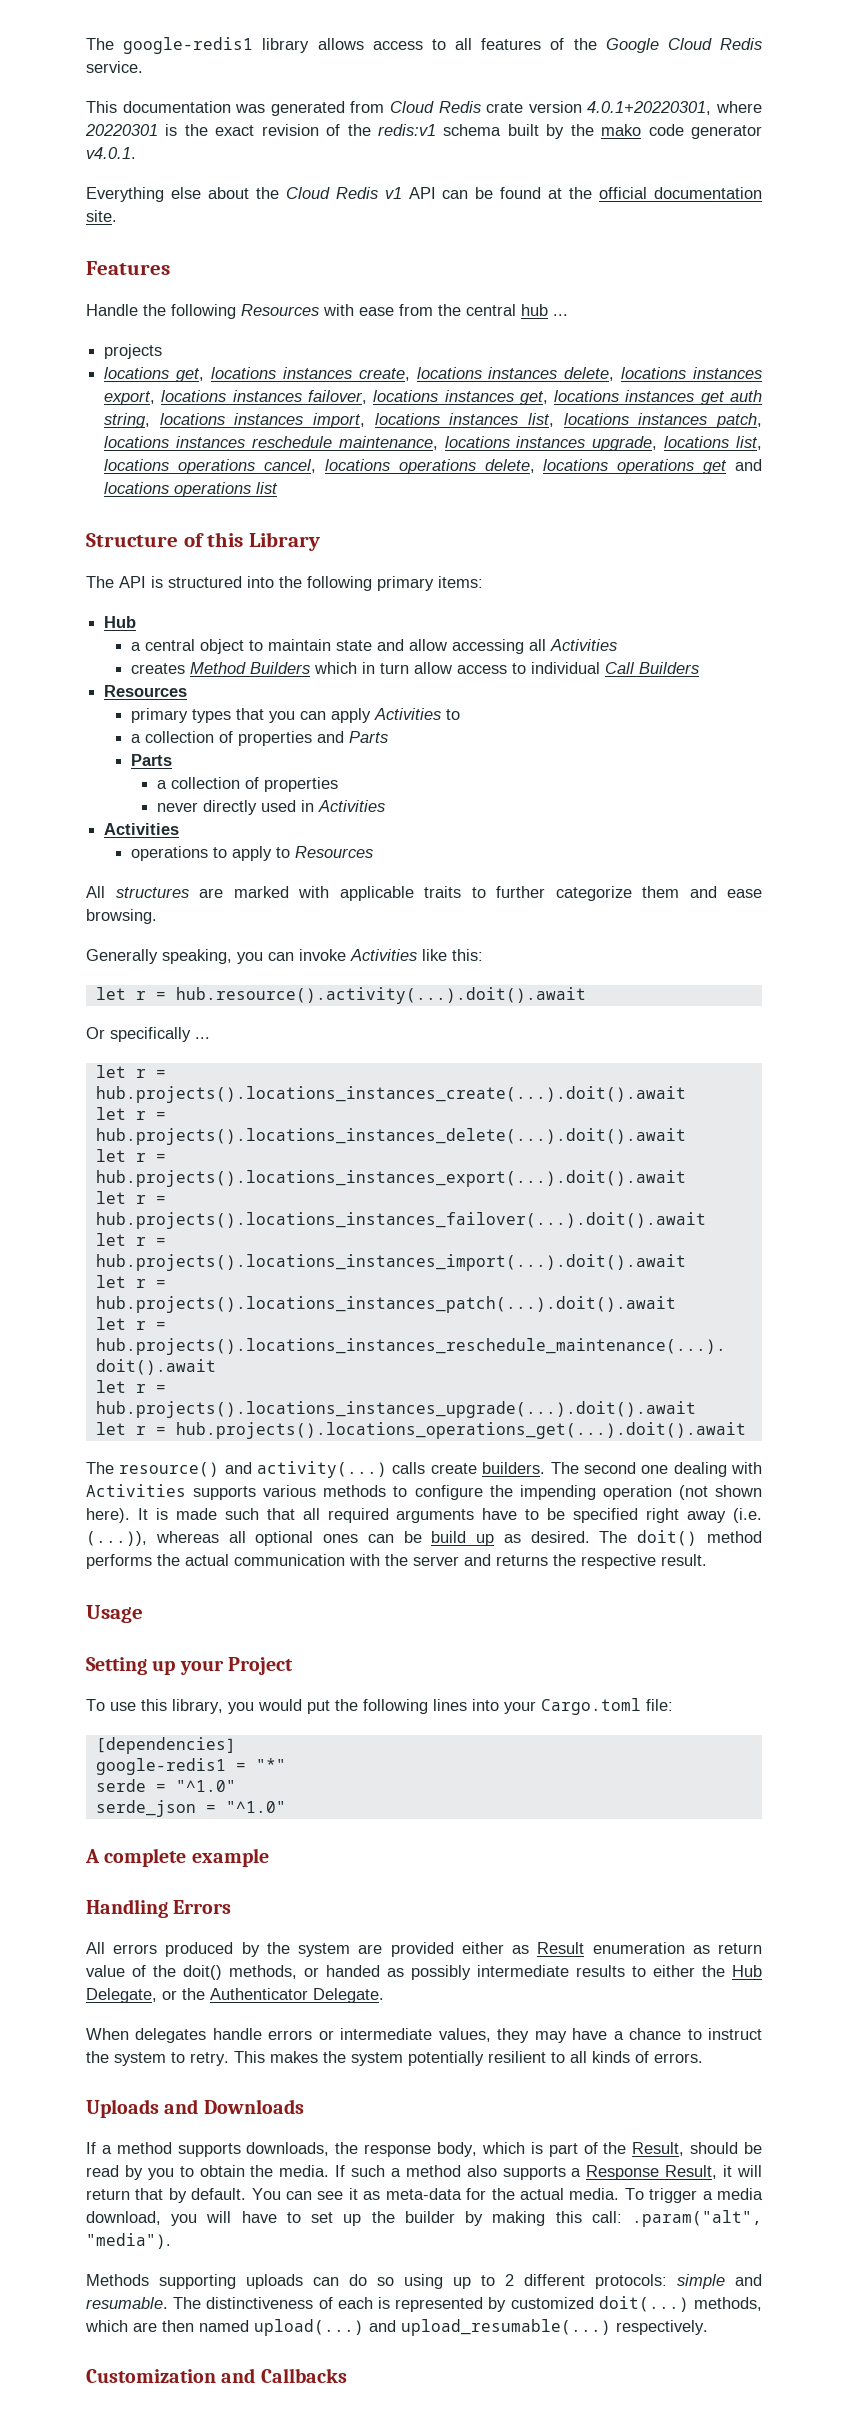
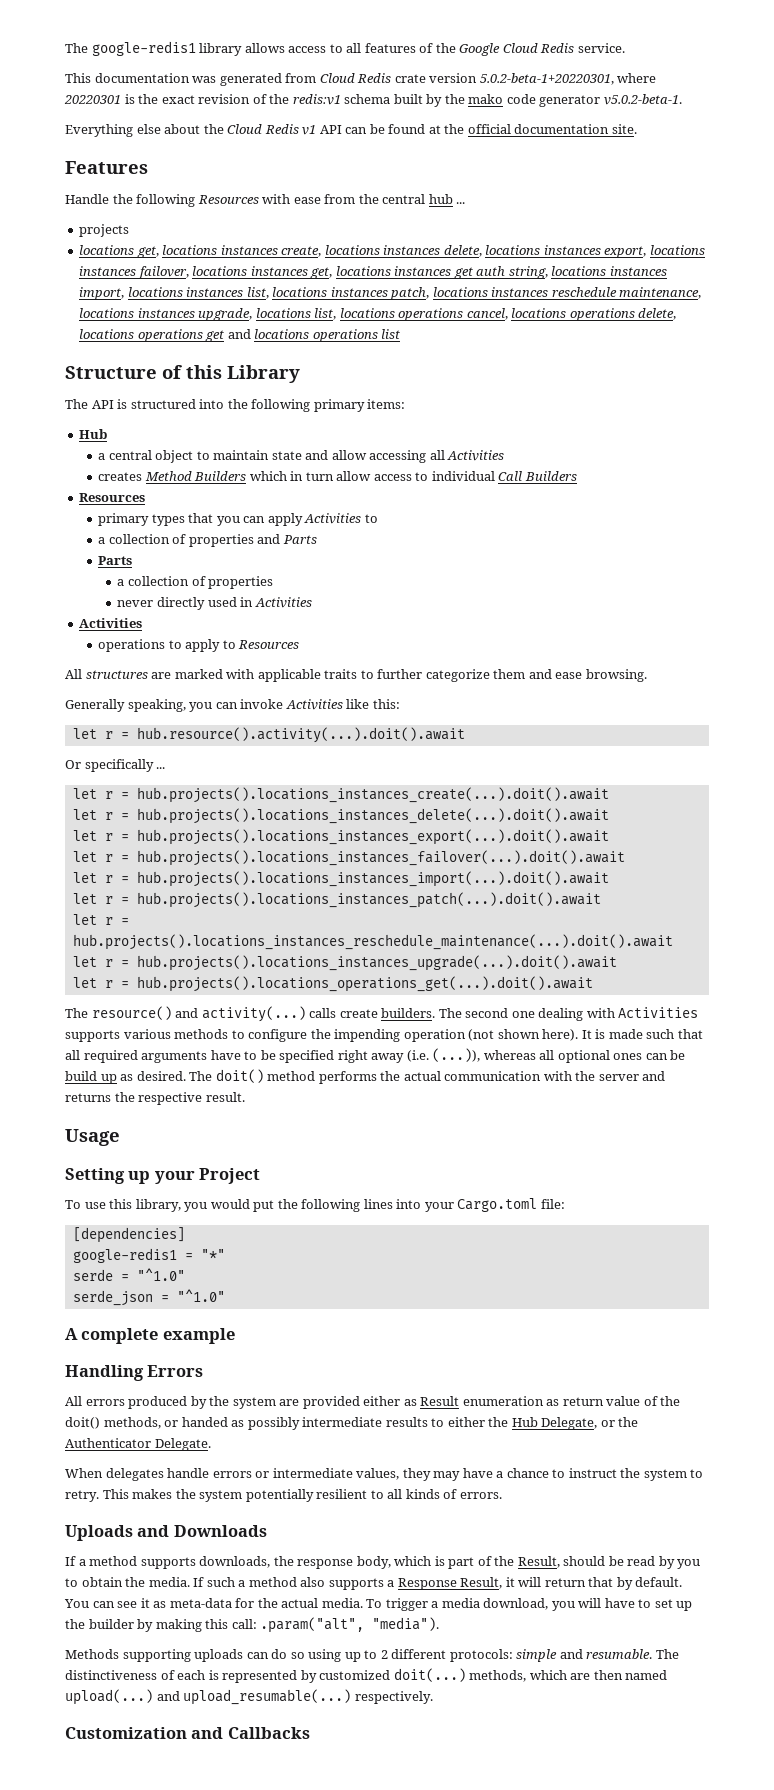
- This documentation was generated from Cloud Redis crate version 4.0.1+20220301, where 20220301 is the exact revision of the redis:v1 schema built by the mako code generator v4.0.1.
+ This documentation was generated from Cloud Redis crate version 5.0.2-beta-1+20220301, where 20220301 is the exact revision of the redis:v1 schema built by the mako code generator v5.0.2-beta-1.

